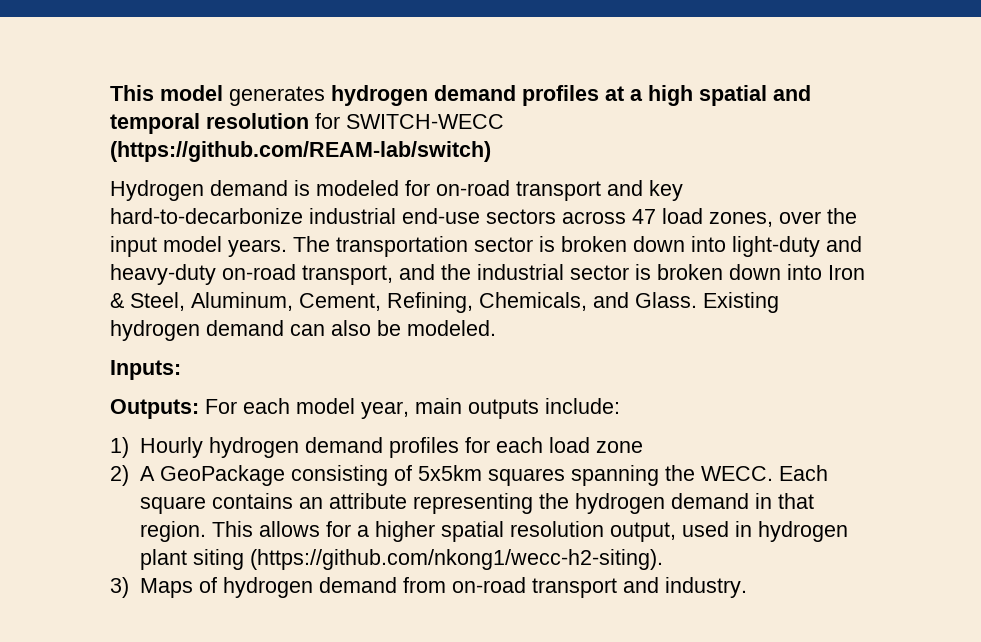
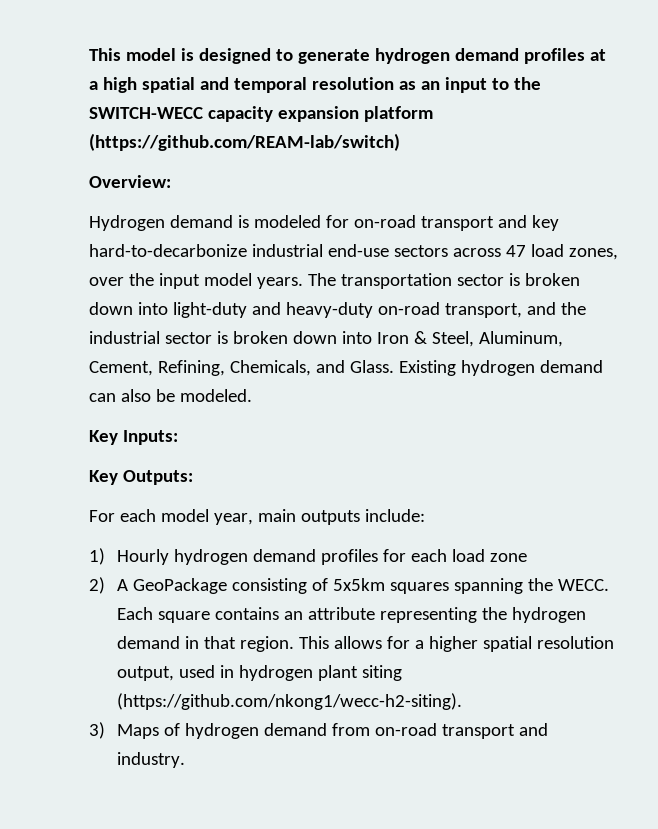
- This model generates hydrogen demand profiles at a high spatial and temporal resolution for SWITCH-WECC (https://github.com/REAM-lab/switch)
+ This model is designed to generate hydrogen demand profiles at a high spatial and temporal resolution as an input to the SWITCH-WECC capacity expansion platform (https://github.com/REAM-lab/switch)
+ Overview:
- Inputs:
+ Key Inputs:
- Outputs: For each model year, main outputs include:
+ Key Outputs:
+ For each model year, main outputs include:

